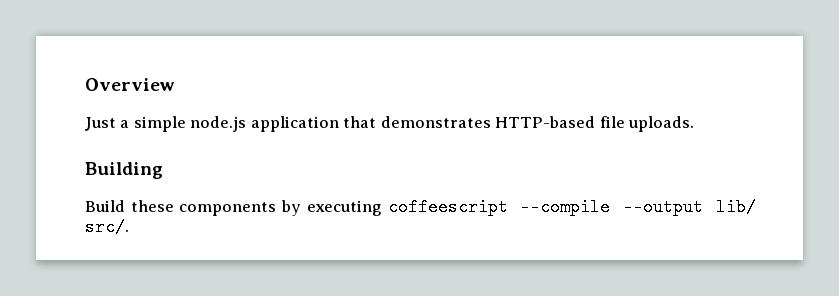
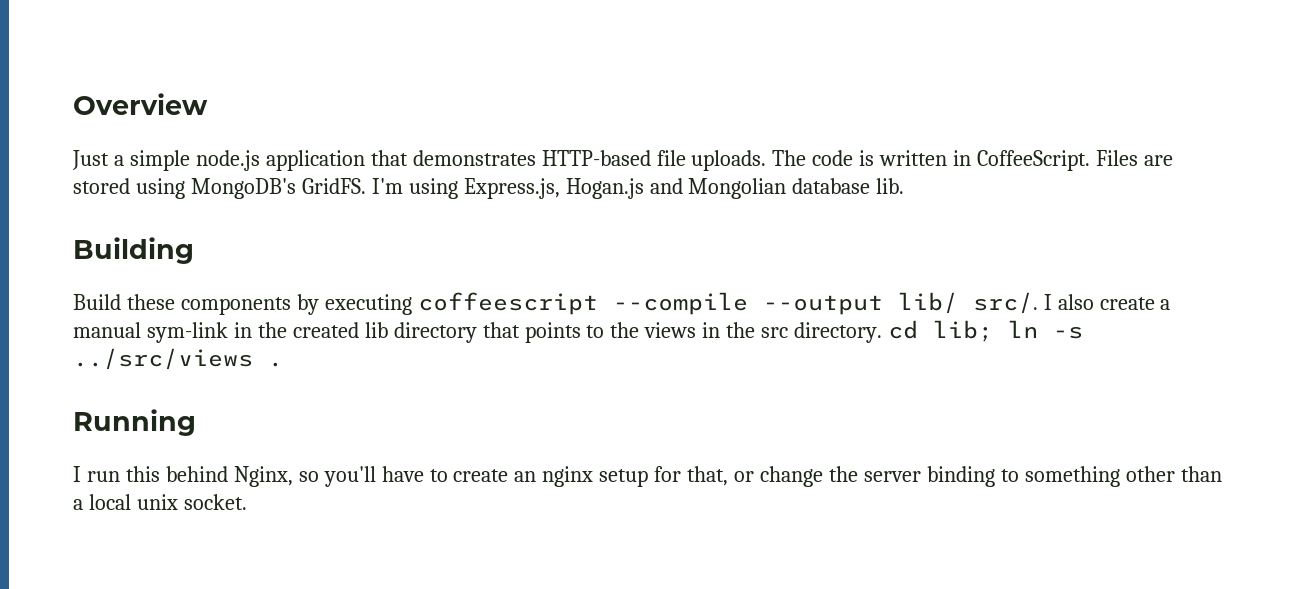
+ The code is written in CoffeeScript. Files are stored using MongoDB's GridFS. I'm using Express.js, Hogan.js and Mongolian database lib.
+ I also create a manual sym-link in the created lib directory that points to the views in the src directory. cd lib; ln -s ../src/views .
+ Running
+ I run this behind Nginx, so you'll have to create an nginx setup for that, or change the server binding to something other than a local unix socket.

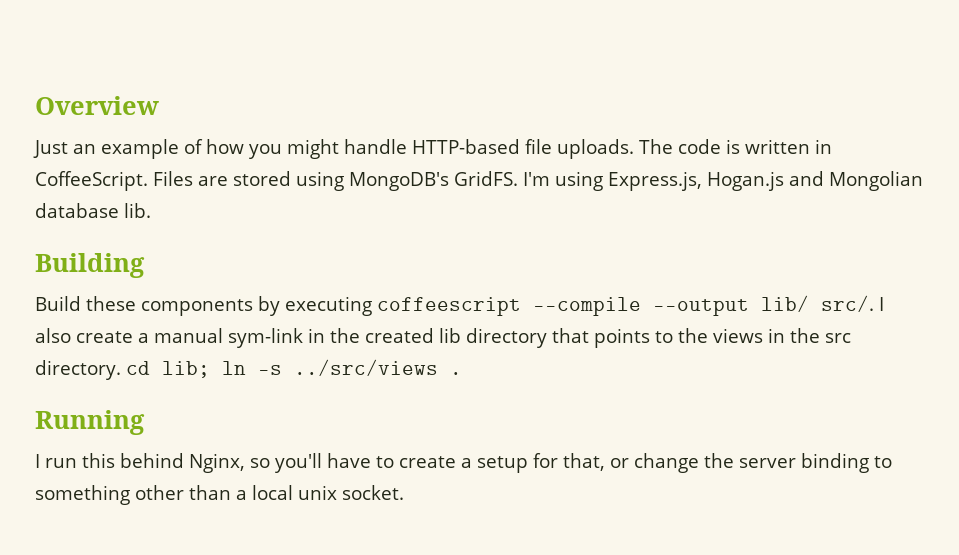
- Just a simple node.js application that demonstrates HTTP-based file uploads.
+ Just an example of how you might handle HTTP-based file uploads.
- I run this behind Nginx, so you'll have to create an nginx setup for that, or change the server binding to something other than a local unix socket.
+ I run this behind Nginx, so you'll have to create a setup for that, or change the server binding to something other than a local unix socket.

